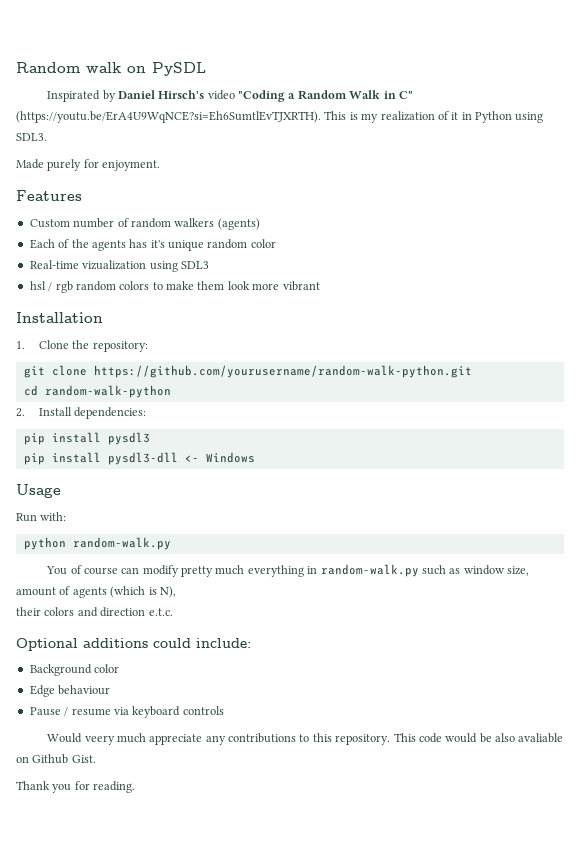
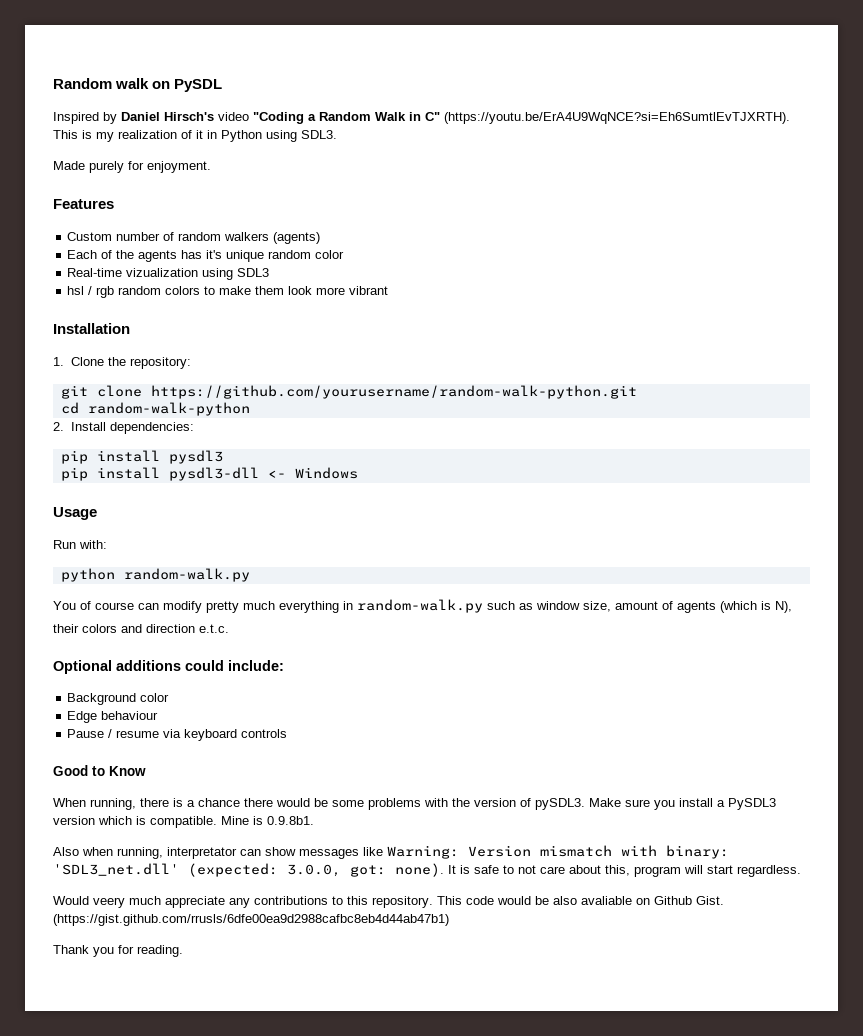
- Inspirated by Daniel Hirsch's video "Coding a Random Walk in C" (https://youtu.be/ErA4U9WqNCE?si=Eh6SumtlEvTJXRTH). This is my realization of it in Python using SDL3.
+ Inspired by Daniel Hirsch's video "Coding a Random Walk in C" (https://youtu.be/ErA4U9WqNCE?si=Eh6SumtlEvTJXRTH). This is my realization of it in Python using SDL3.
+ Good to Know
+ When running, there is a chance there would be some problems with the version of pySDL3. Make sure you install a PySDL3 version which is compatible. Mine is 0.9.8b1.
+ Also when running, interpretator can show messages like Warning: Version mismatch with binary: 'SDL3_net.dll' (expected: 3.0.0, got: none). It is safe to not care about this, program will start regardless.
+ (https://gist.github.com/rrusls/6dfe00ea9d2988cafbc8eb4d44ab47b1)

